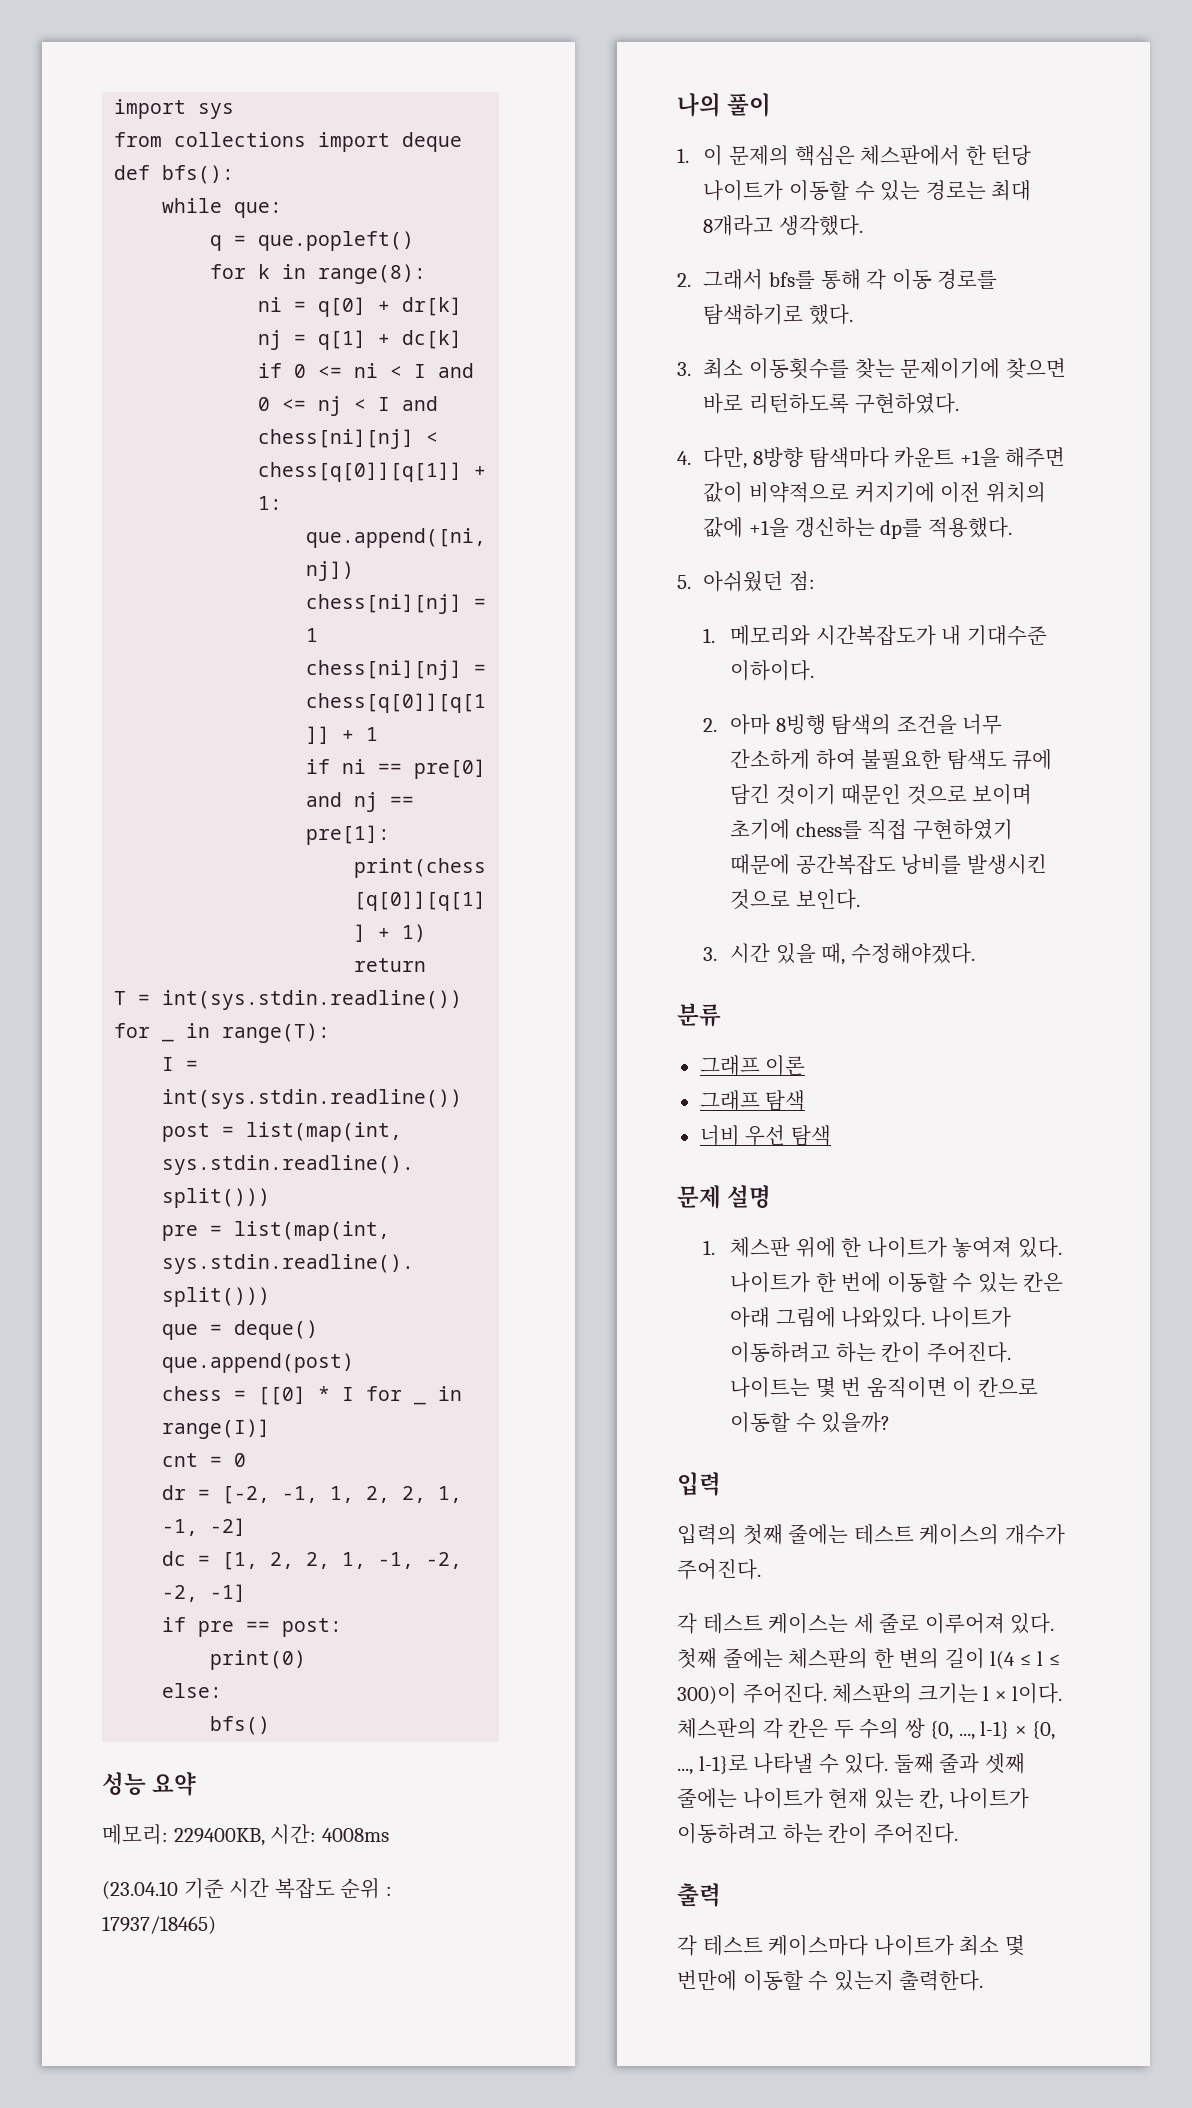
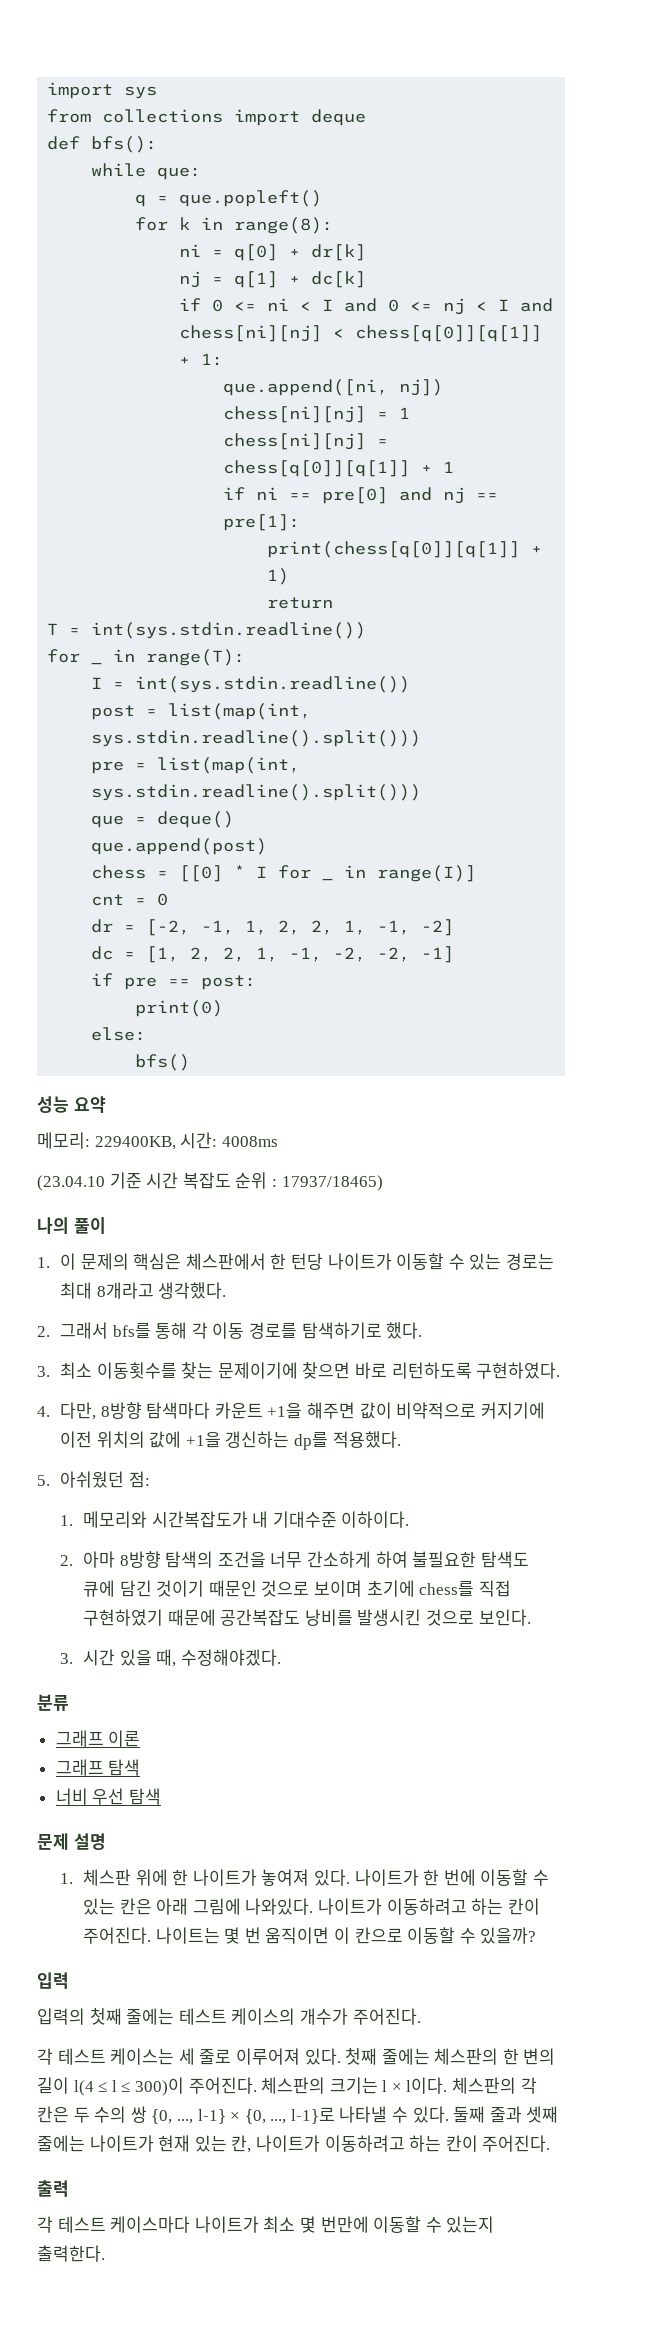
- 2. 아마 8빙행 탐색의 조건을 너무 간소하게 하여 불필요한 탐색도 큐에 담긴 것이기 때문인 것으로 보이며 초기에 chess를 직접 구현하였기 때문에 공간복잡도 낭비를 발생시킨 것으로 보인다.
+ 2. 아마 8방향 탐색의 조건을 너무 간소하게 하여 불필요한 탐색도 큐에 담긴 것이기 때문인 것으로 보이며 초기에 chess를 직접 구현하였기 때문에 공간복잡도 낭비를 발생시킨 것으로 보인다.

